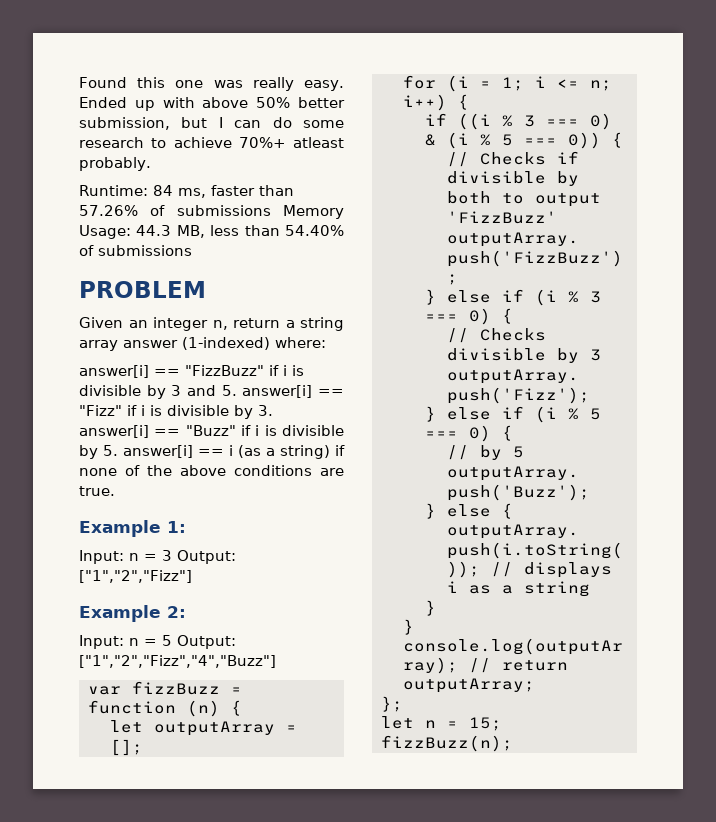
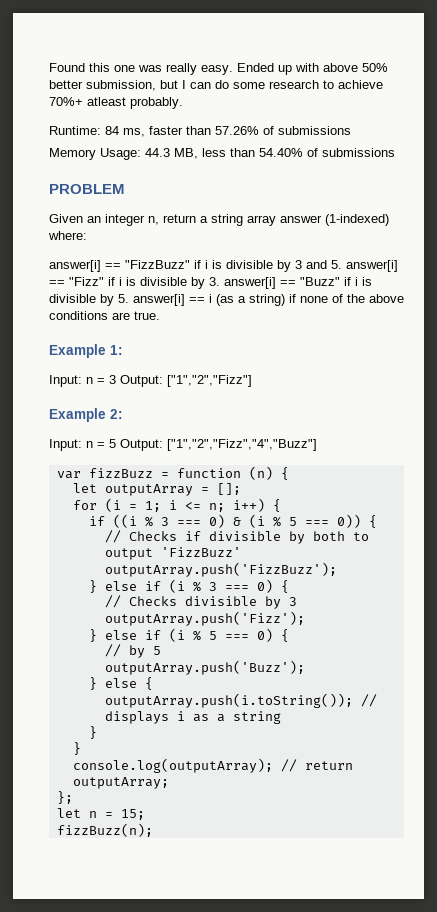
- Runtime: 84 ms, faster than 57.26% of submissions Memory Usage: 44.3 MB, less than 54.40% of submissions
+ Runtime: 84 ms, faster than 57.26% of submissions
+ Memory Usage: 44.3 MB, less than 54.40% of submissions

